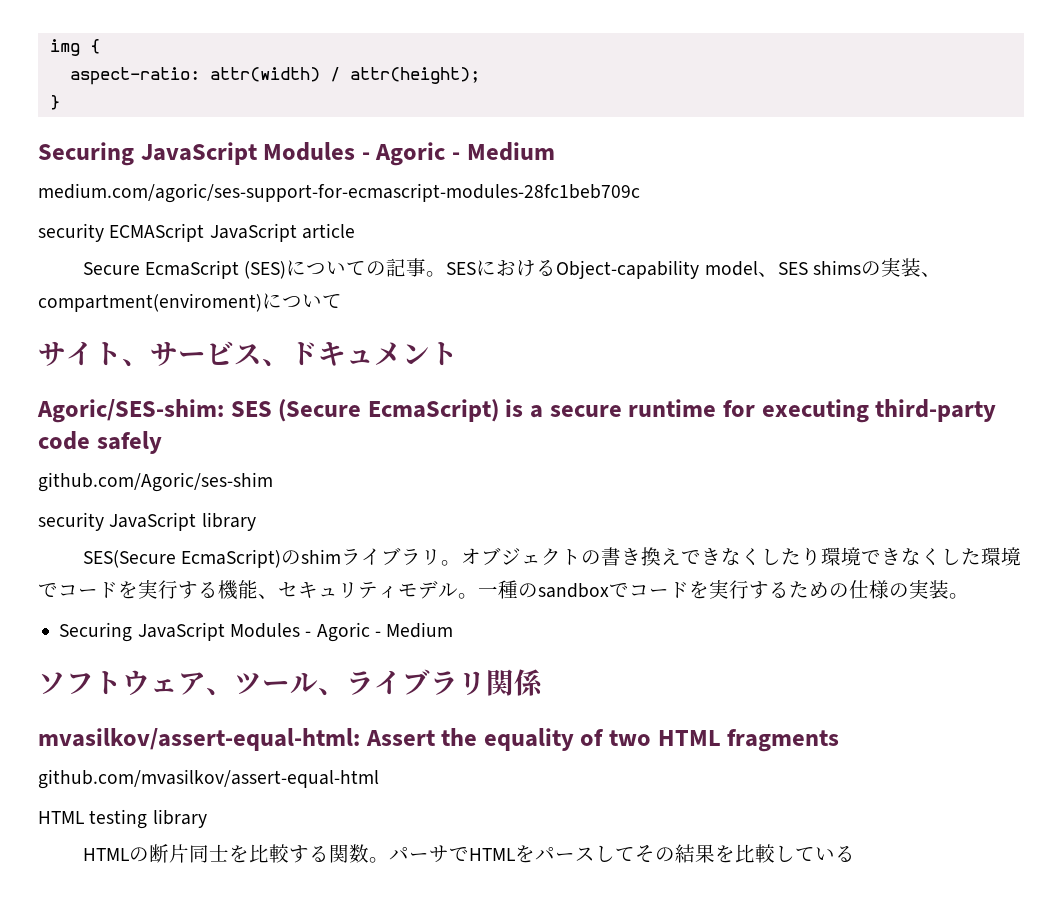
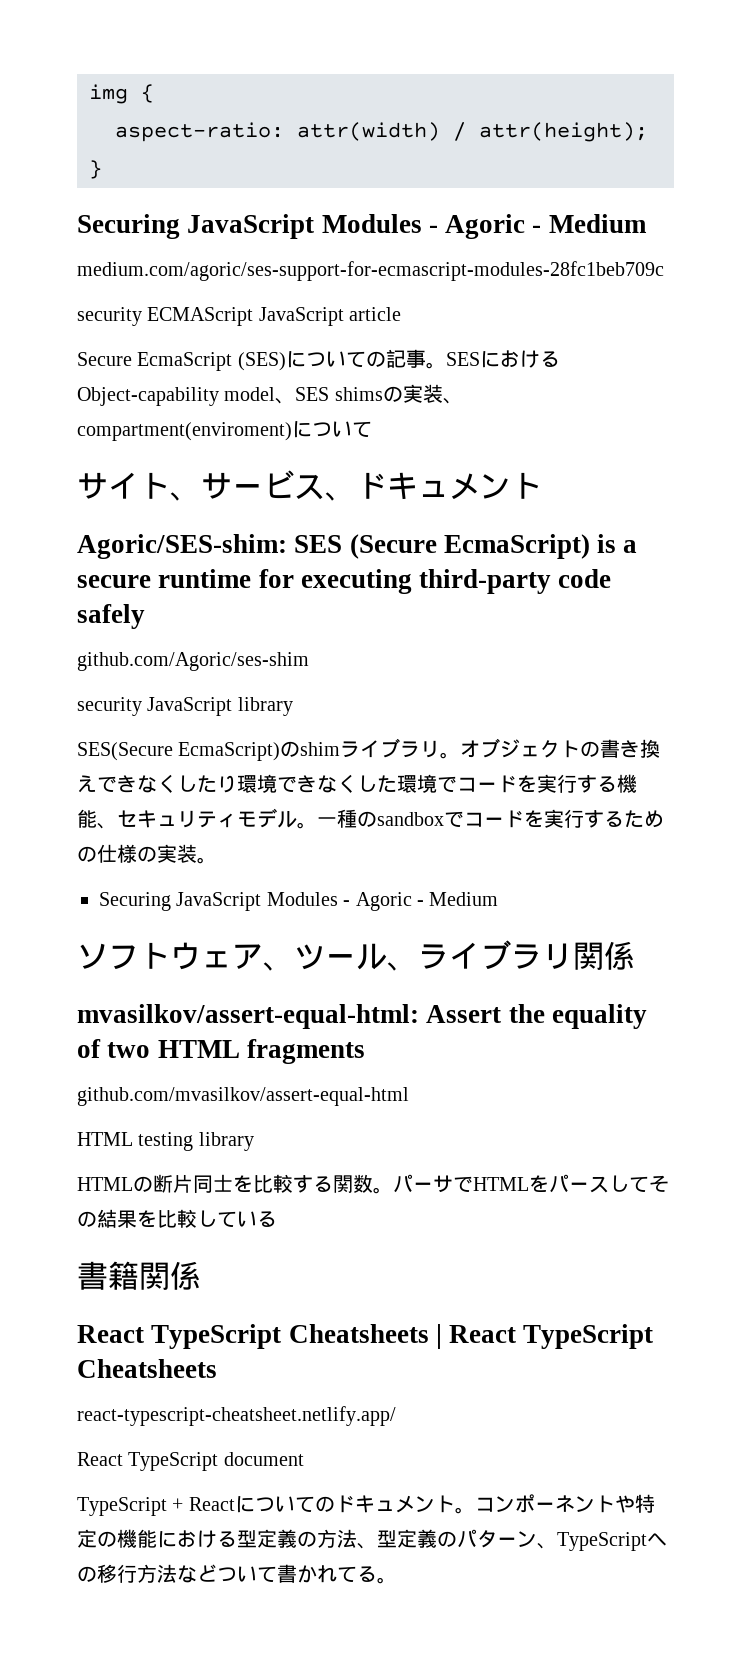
+ 書籍関係
+ React TypeScript Cheatsheets | React TypeScript Cheatsheets
+ react-typescript-cheatsheet.netlify.app/
+ React TypeScript document
+ TypeScript + Reactについてのドキュメント。コンポーネントや特定の機能における型定義の方法、型定義のパターン、TypeScriptへの移行方法などついて書かれてる。

